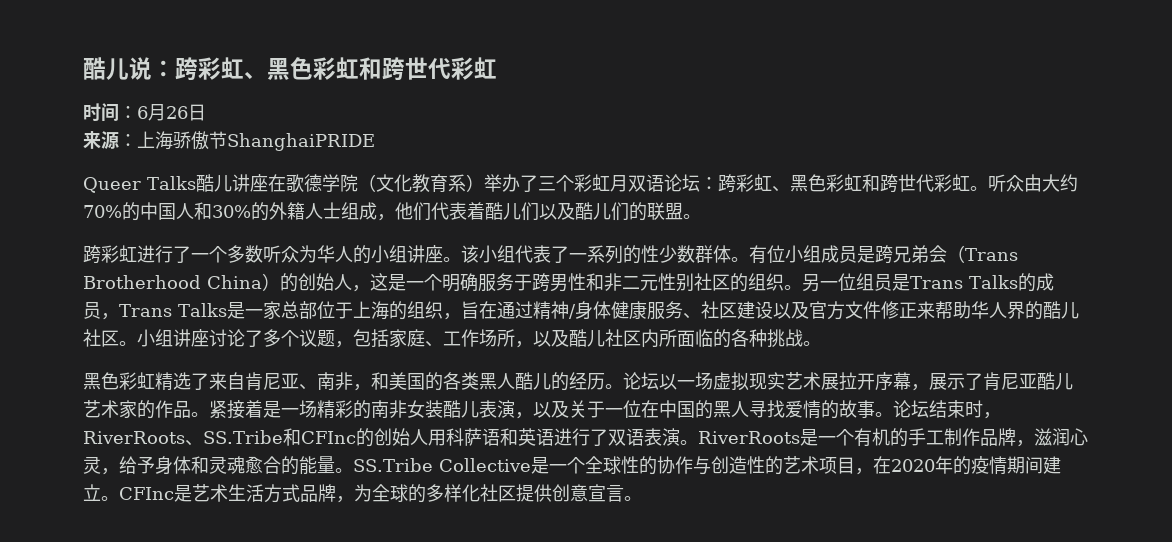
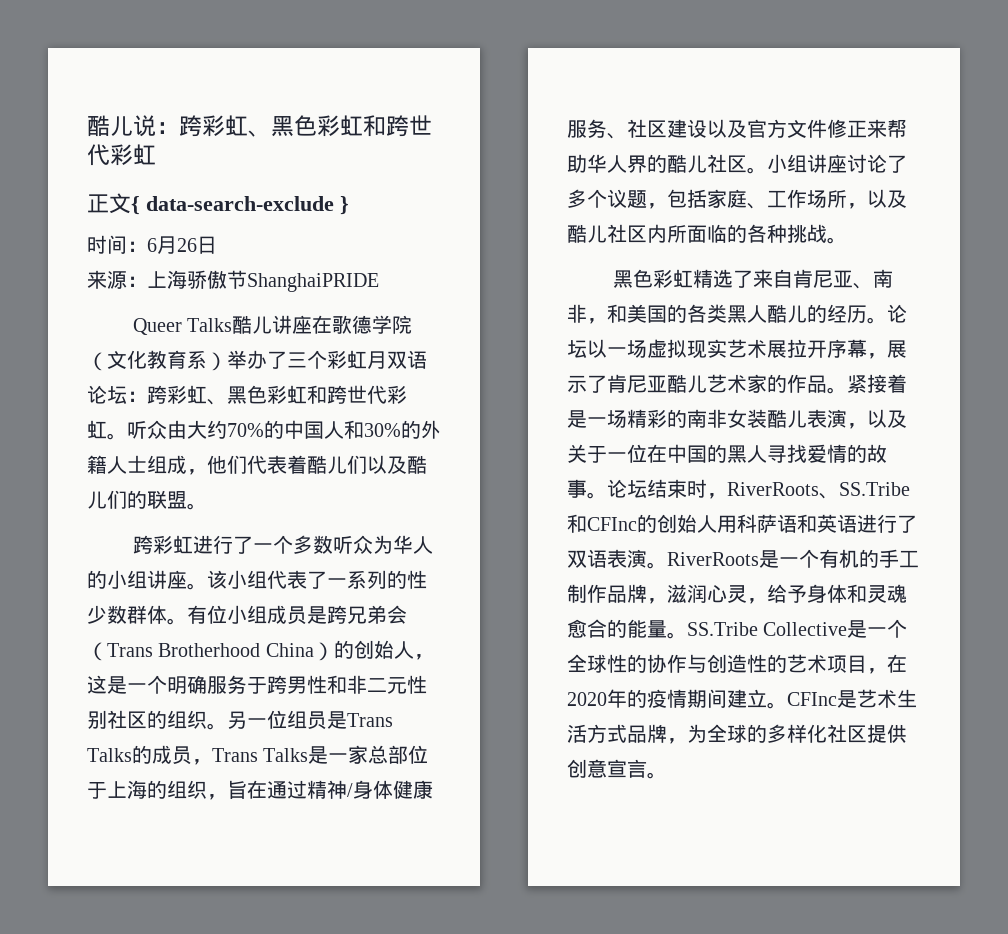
+ 正文{ data-search-exclude }

